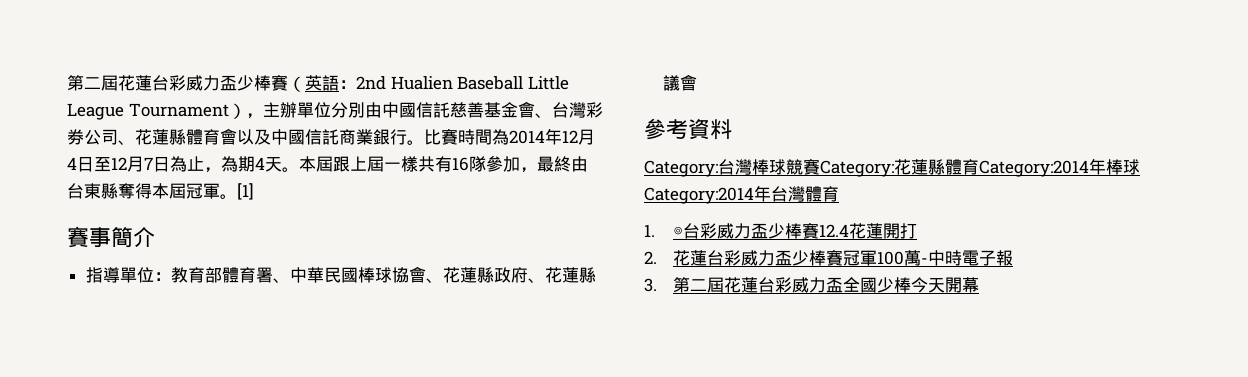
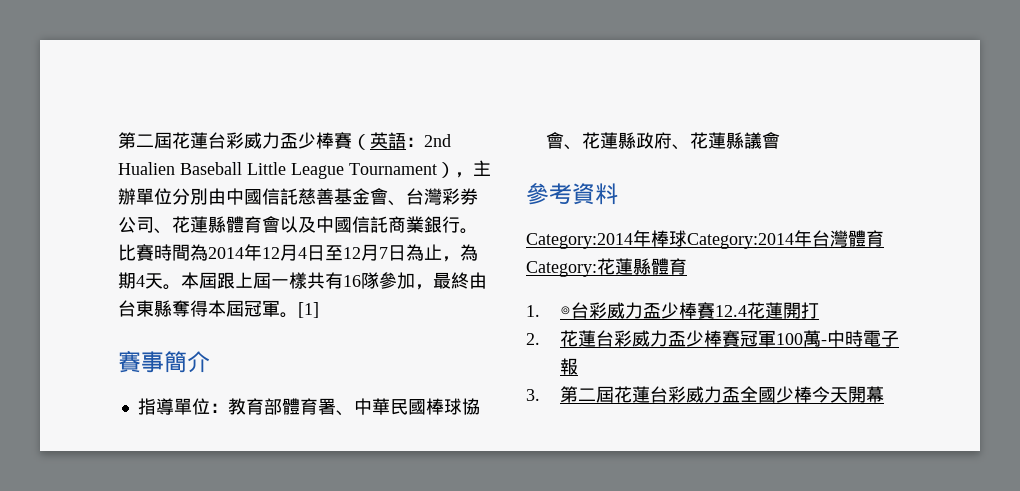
- Category:台灣棒球競賽Category:花蓮縣體育Category:2014年棒球Category:2014年台灣體育
+ Category:2014年棒球Category:2014年台灣體育Category:花蓮縣體育

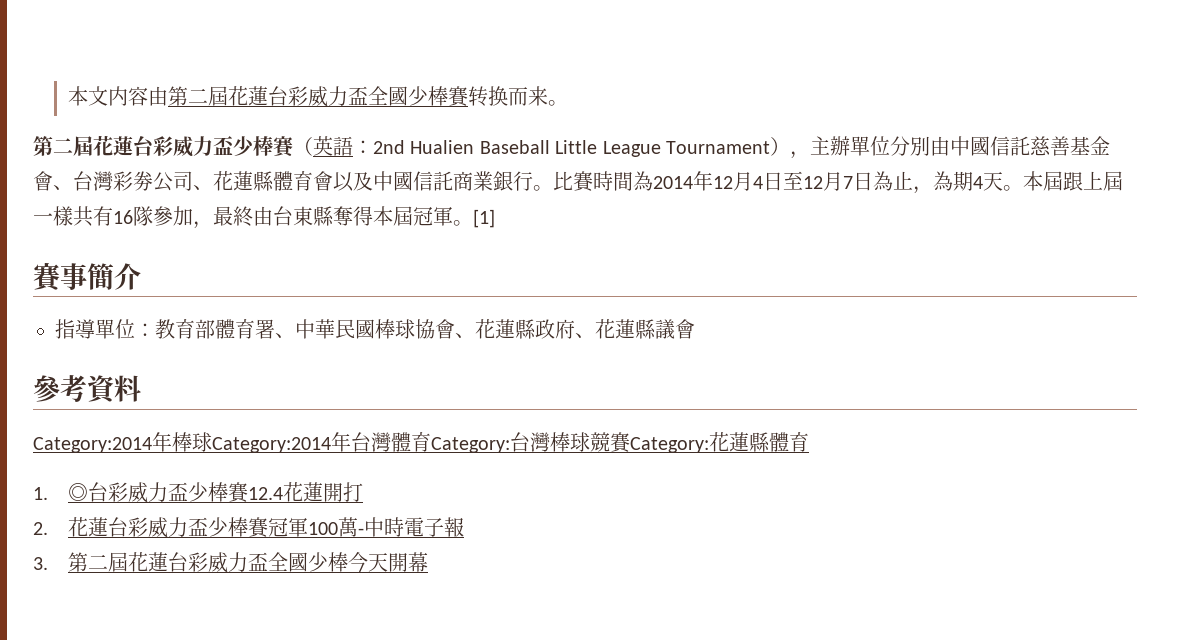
+ 本文内容由第二屆花蓮台彩威力盃全國少棒賽转换而来。
- Category:2014年棒球Category:2014年台灣體育Category:花蓮縣體育
+ Category:2014年棒球Category:2014年台灣體育Category:台灣棒球競賽Category:花蓮縣體育

